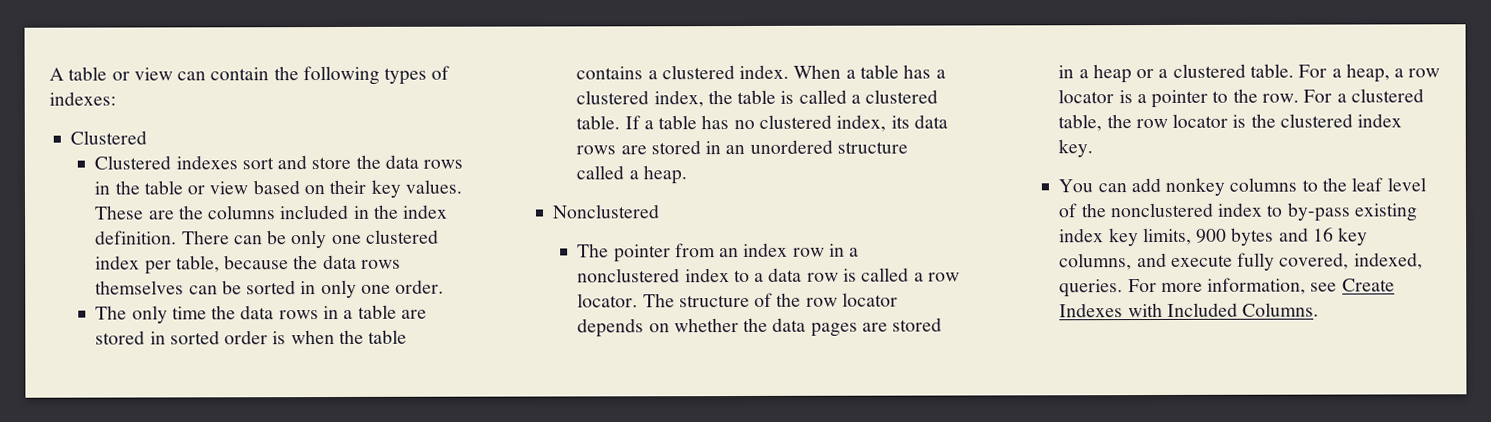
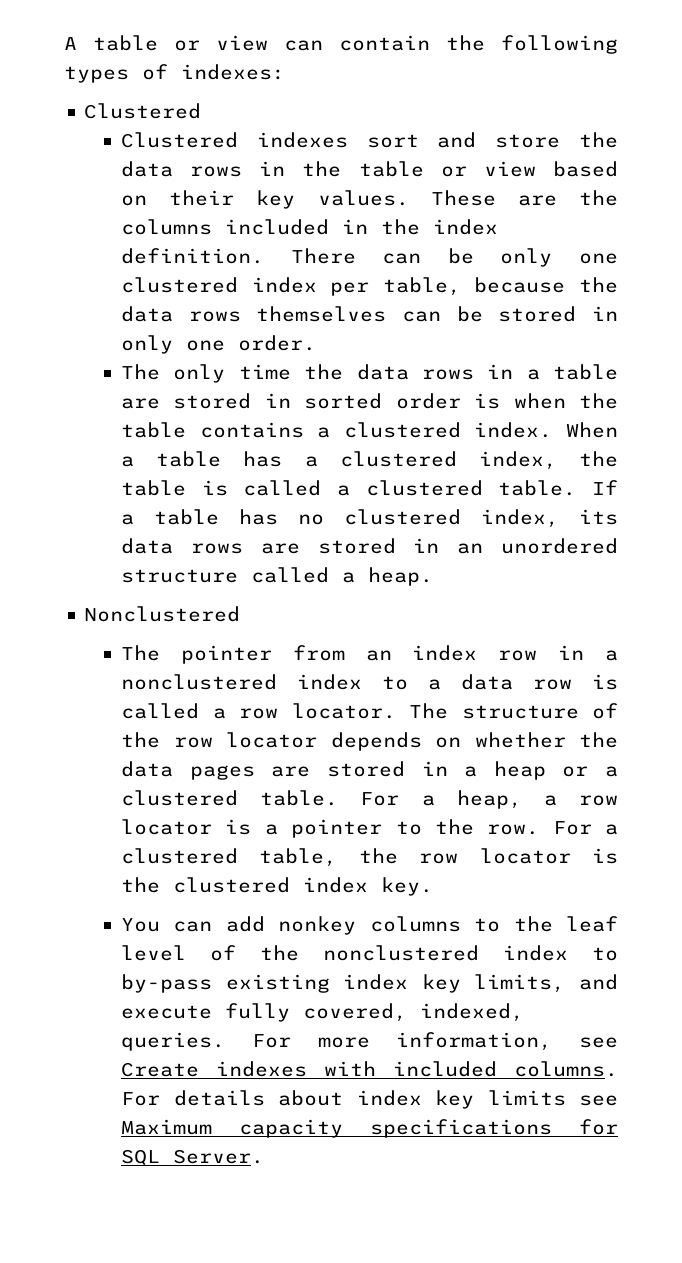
- There can be only one clustered index per table, because the data rows themselves can be sorted in only one order.
+ There can be only one clustered index per table, because the data rows themselves can be stored in only one order.
- You can add nonkey columns to the leaf level of the nonclustered index to by-pass existing index key limits, 900 bytes and 16 key columns, and execute fully covered, indexed, queries.
+ You can add nonkey columns to the leaf level of the nonclustered index to by-pass existing index key limits, and execute fully covered, indexed, queries.
- For more information, see Create Indexes with Included Columns.
+ For more information, see Create indexes with included columns. For details about index key limits see Maximum capacity specifications for SQL Server.

